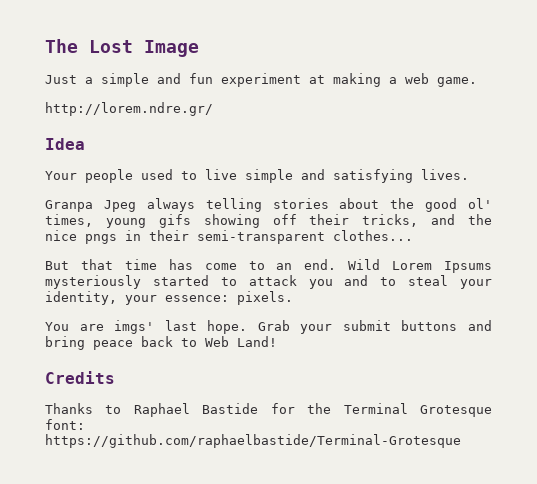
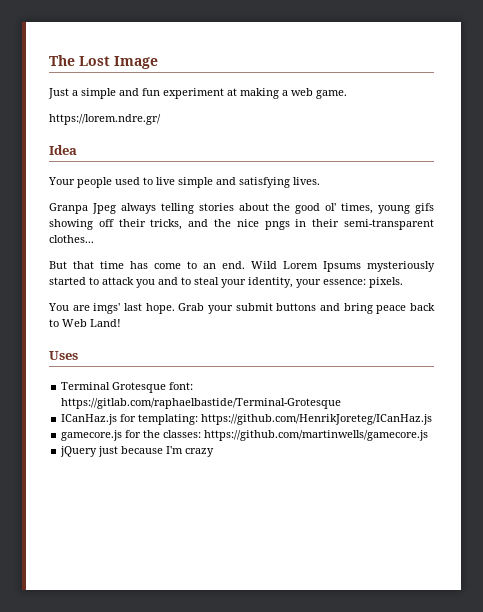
- http://lorem.ndre.gr/
+ https://lorem.ndre.gr/
- Credits
- Thanks to Raphael Bastide for the Terminal Grotesque font: https://github.com/raphaelbastide/Terminal-Grotesque
+ Uses
+ Terminal Grotesque font: https://gitlab.com/raphaelbastide/Terminal-Grotesque
+ ICanHaz.js for templating: https://github.com/HenrikJoreteg/ICanHaz.js
+ gamecore.js for the classes: https://github.com/martinwells/gamecore.js
+ jQuery just because I'm crazy

